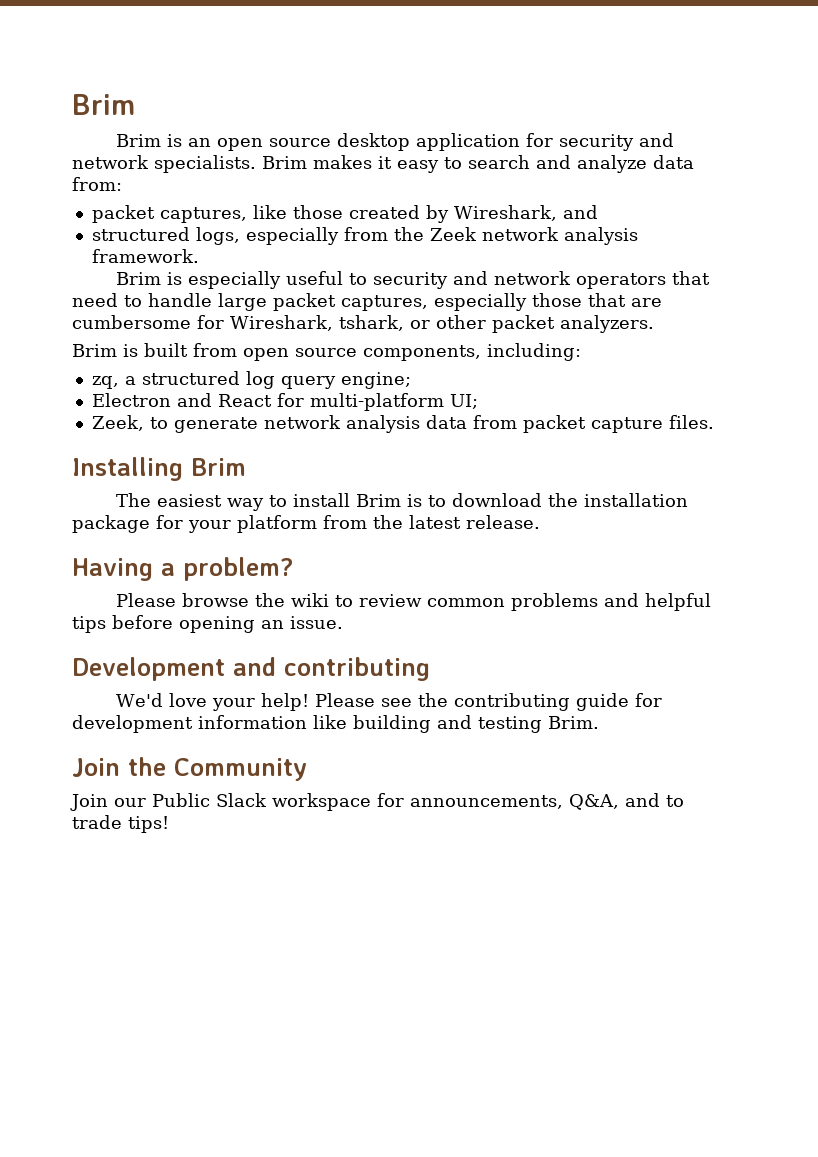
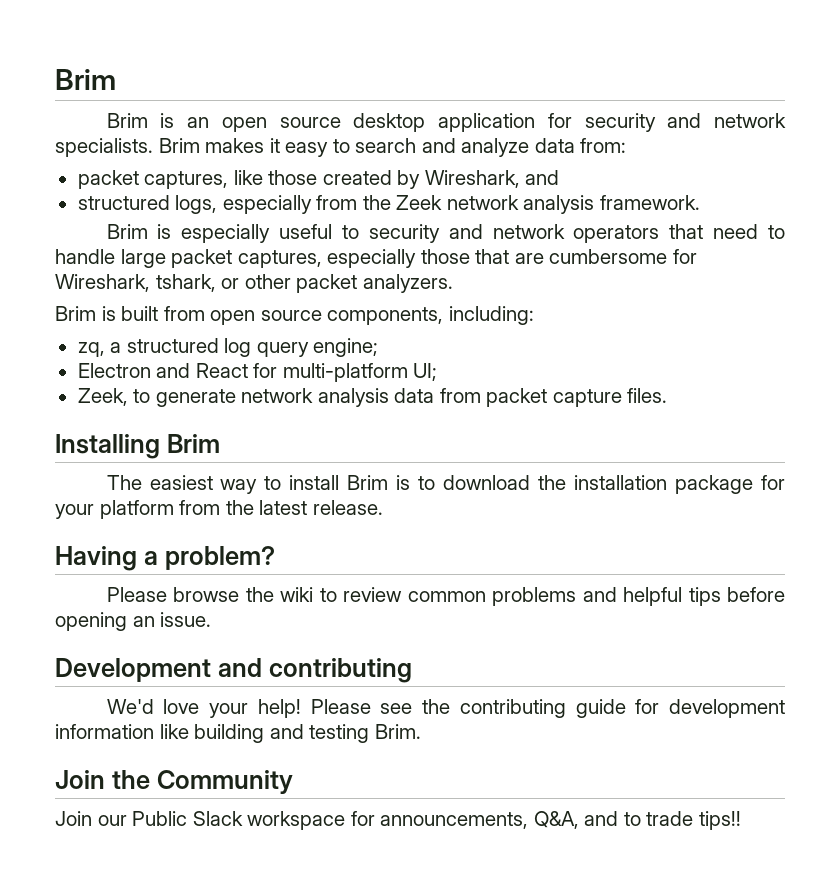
- Join our Public Slack workspace for announcements, Q&A, and to trade tips!
+ Join our Public Slack workspace for announcements, Q&A, and to trade tips!!

